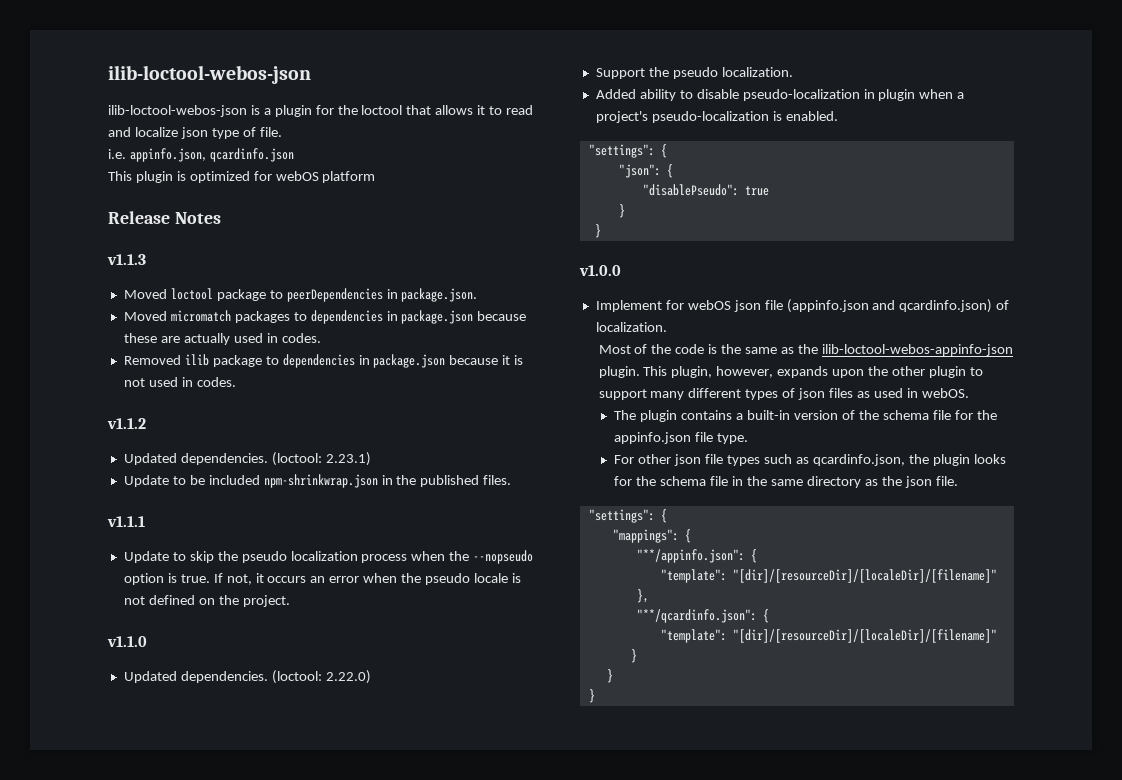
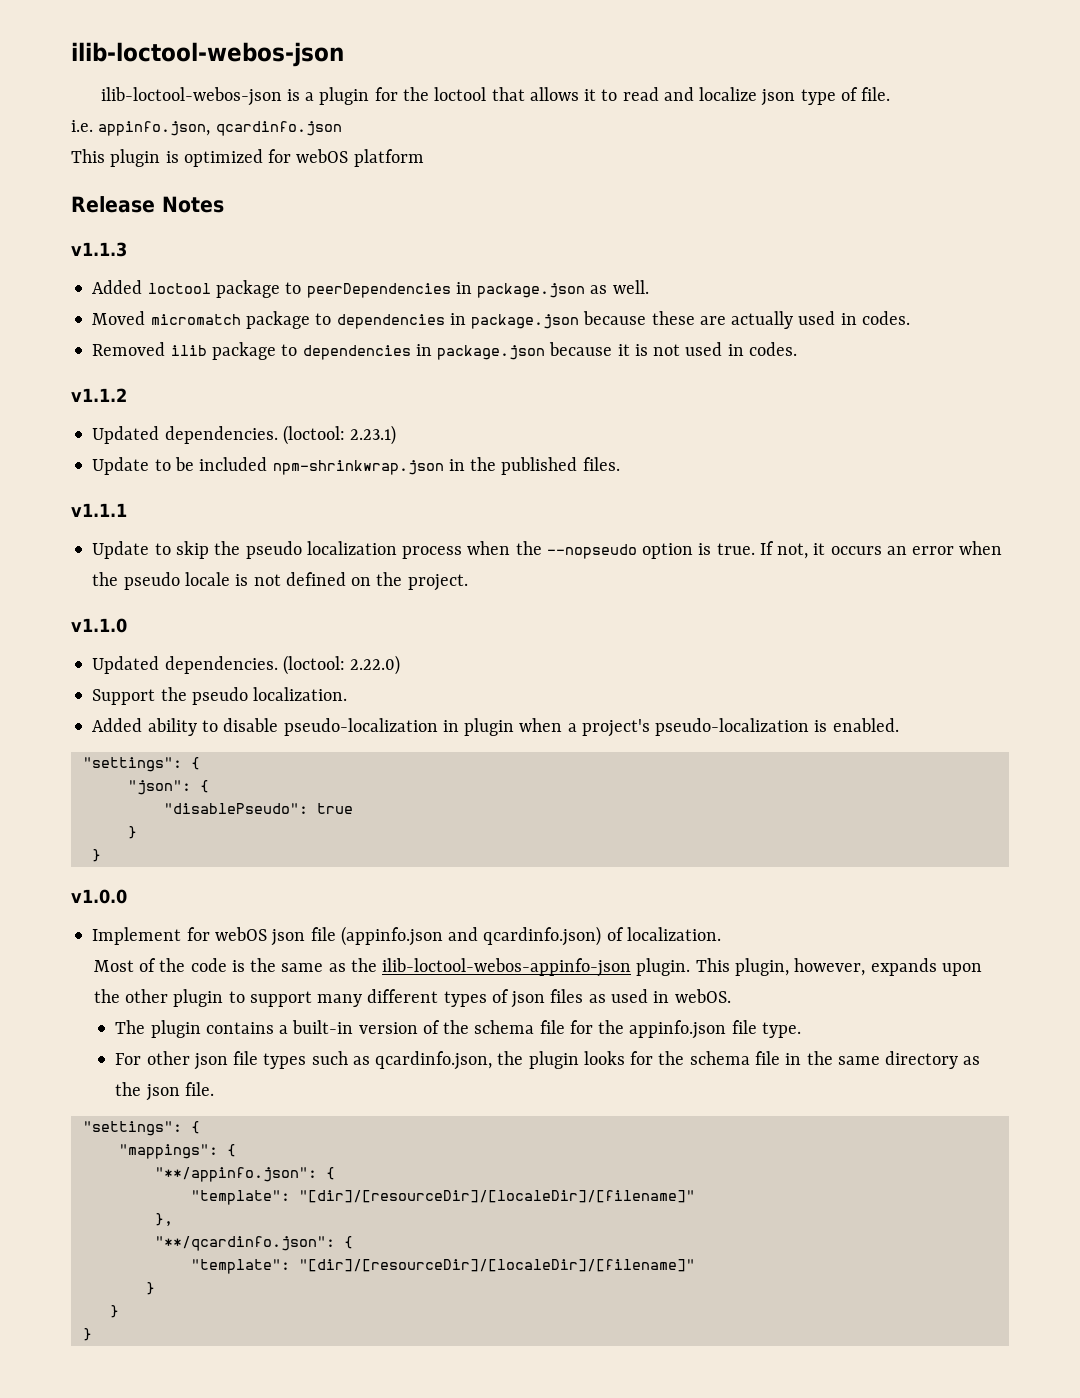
- Moved loctool package to peerDependencies in package.json.
+ Added loctool package to peerDependencies in package.json as well.
- Moved micromatch packages to dependencies in package.json because these are actually used in codes.
+ Moved micromatch package to dependencies in package.json because these are actually used in codes.

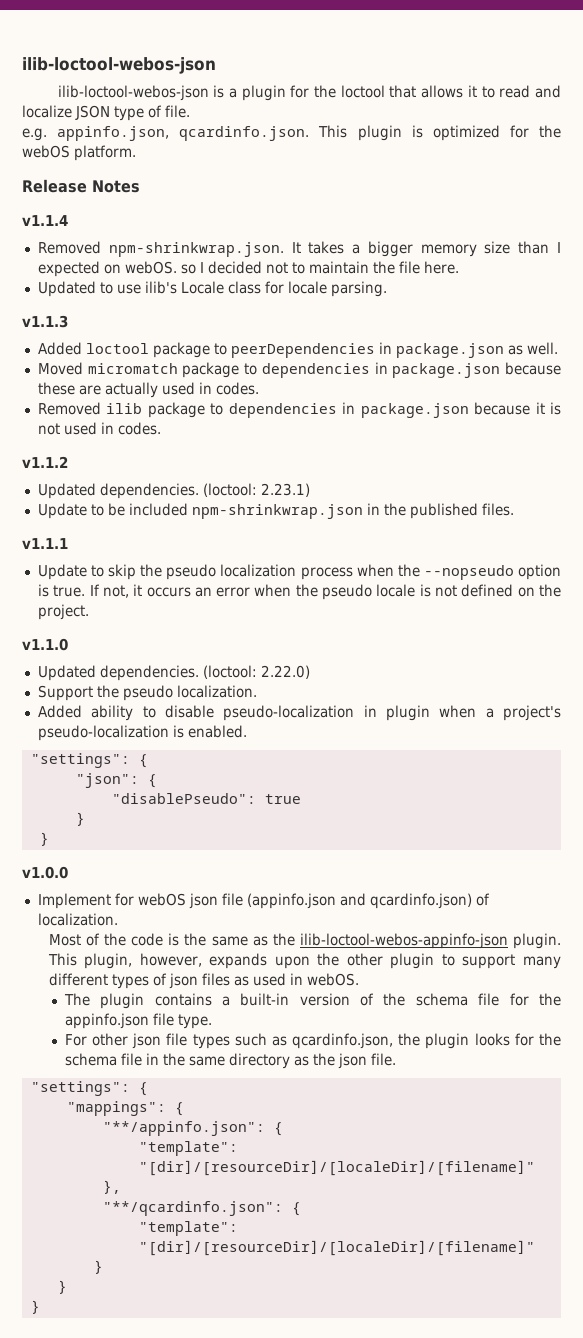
- ilib-loctool-webos-json is a plugin for the loctool that allows it to read and localize json type of file.
+ ilib-loctool-webos-json is a plugin for the loctool that allows it to read and localize JSON type of file.
- i.e. appinfo.json, qcardinfo.json
- This plugin is optimized for webOS platform
+ e.g. appinfo.json, qcardinfo.json. This plugin is optimized for the webOS platform.
+ v1.1.4
+ Removed npm-shrinkwrap.json. It takes a bigger memory size than I expected on webOS. so I decided not to maintain the file here.
+ Updated to use ilib's Locale class for locale parsing.

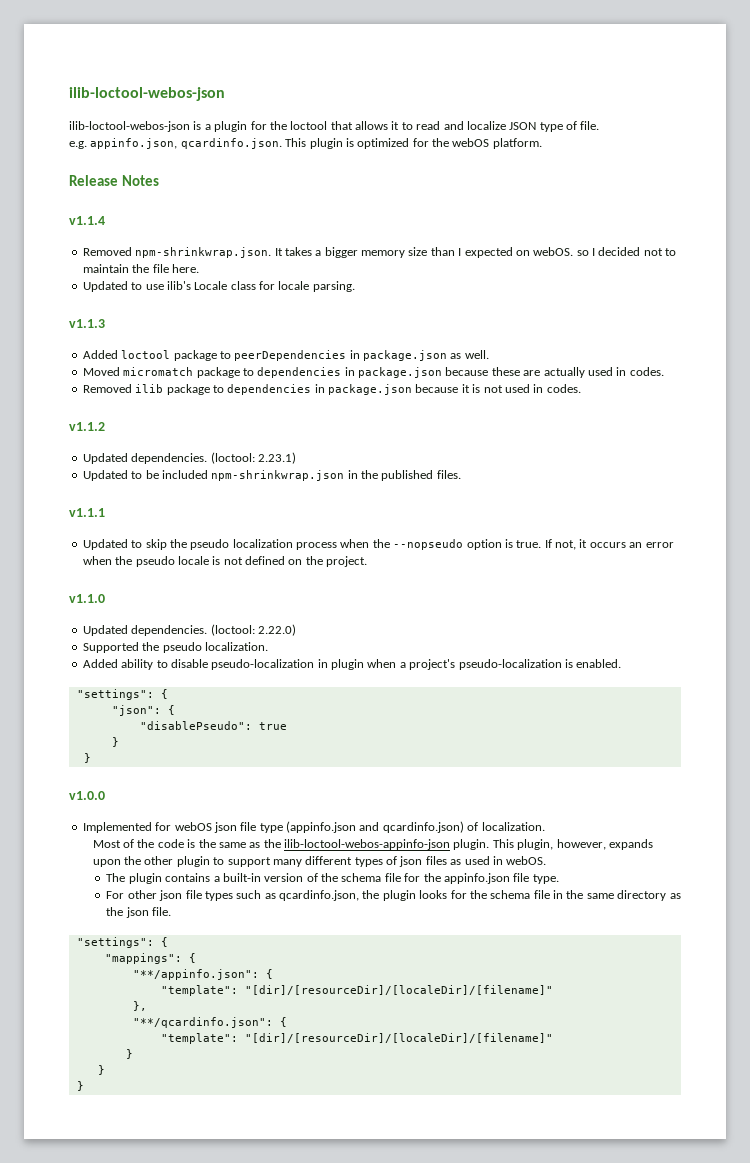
- Update to be included npm-shrinkwrap.json in the published files.
+ Updated to be included npm-shrinkwrap.json in the published files.
- Update to skip the pseudo localization process when the --nopseudo option is true.
+ Updated to skip the pseudo localization process when the --nopseudo option is true.
- Support the pseudo localization.
+ Supported the pseudo localization.
- Implement for webOS json file (appinfo.json and qcardinfo.json) of localization.
+ Implemented for webOS json file type (appinfo.json and qcardinfo.json) of localization.

